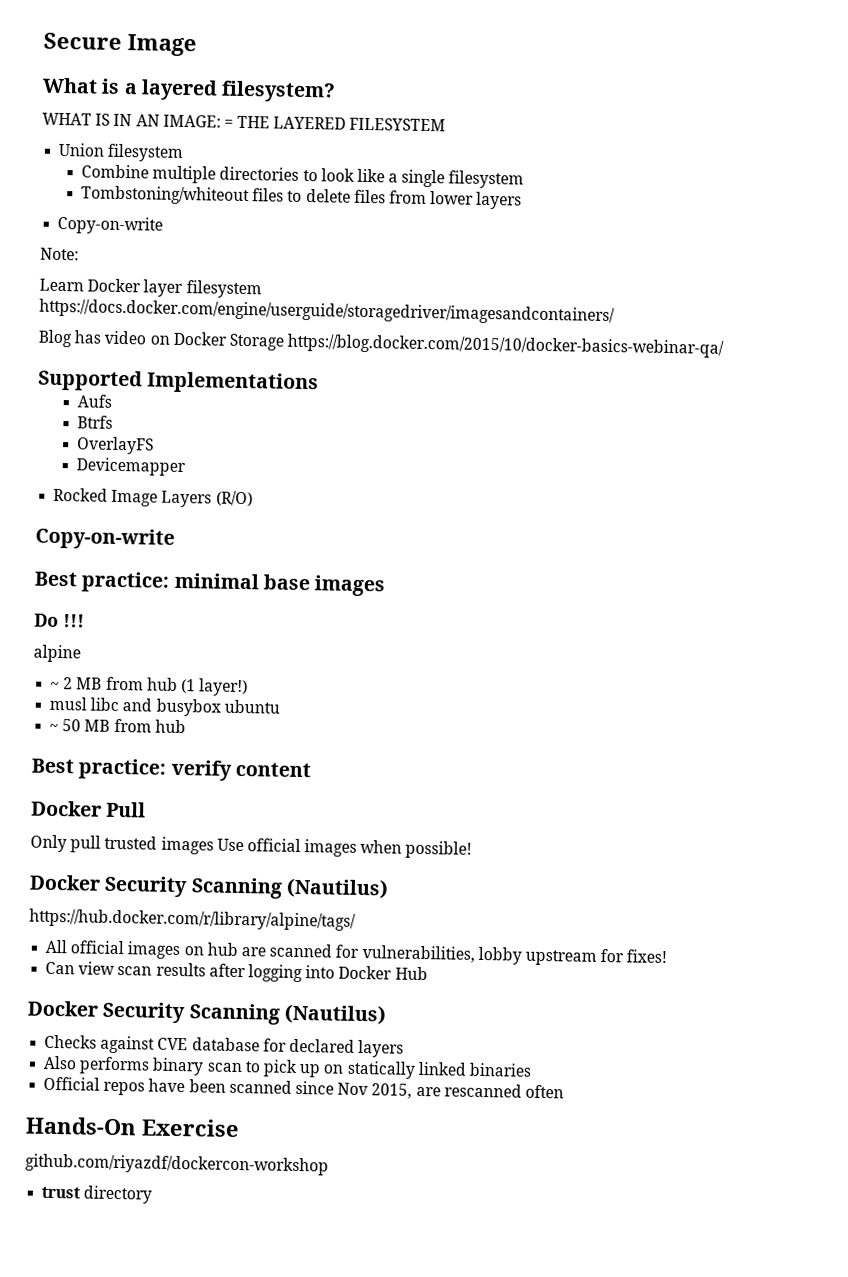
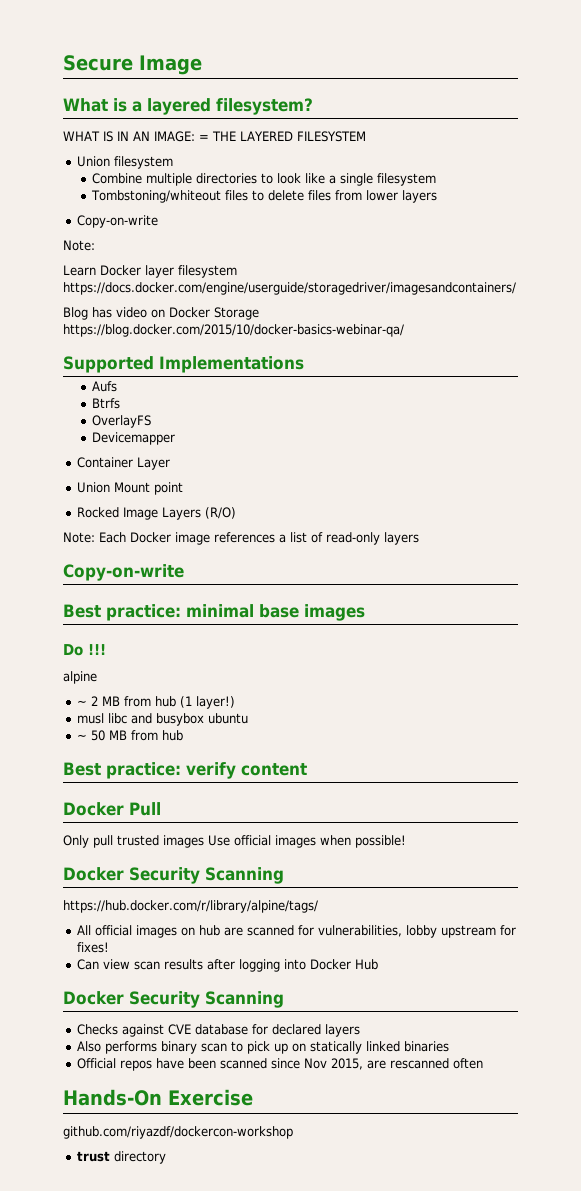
+ Container Layer
+ Union Mount point
+ Note: Each Docker image references a list of read-only layers
  Only pull trusted images Use official images when possible!
- Docker Security Scanning (Nautilus)
+ Docker Security Scanning
  Can view scan results after logging into Docker Hub
- Docker Security Scanning (Nautilus)
+ Docker Security Scanning

